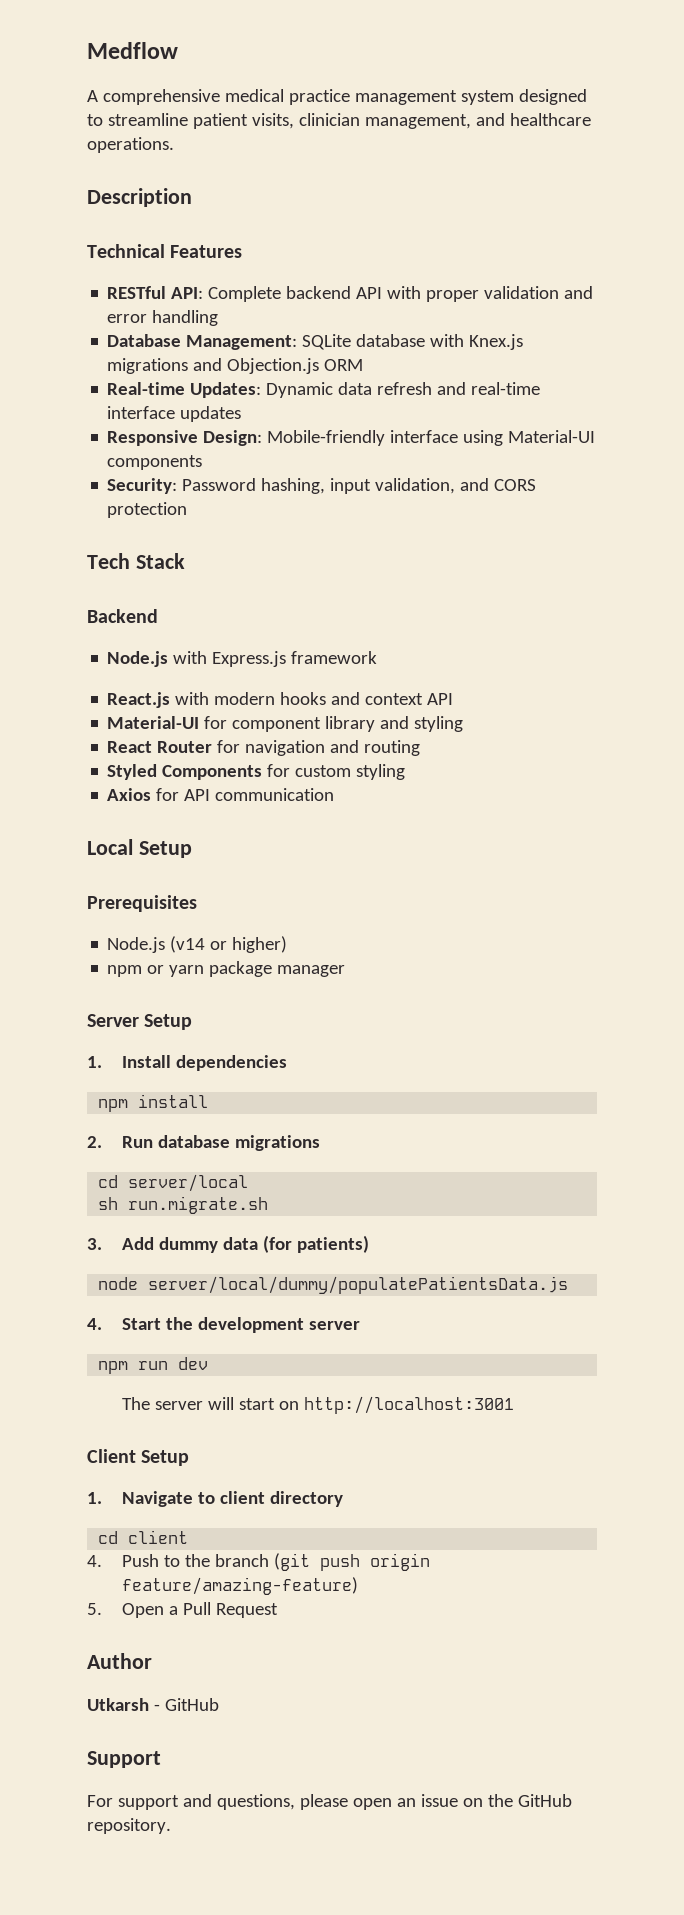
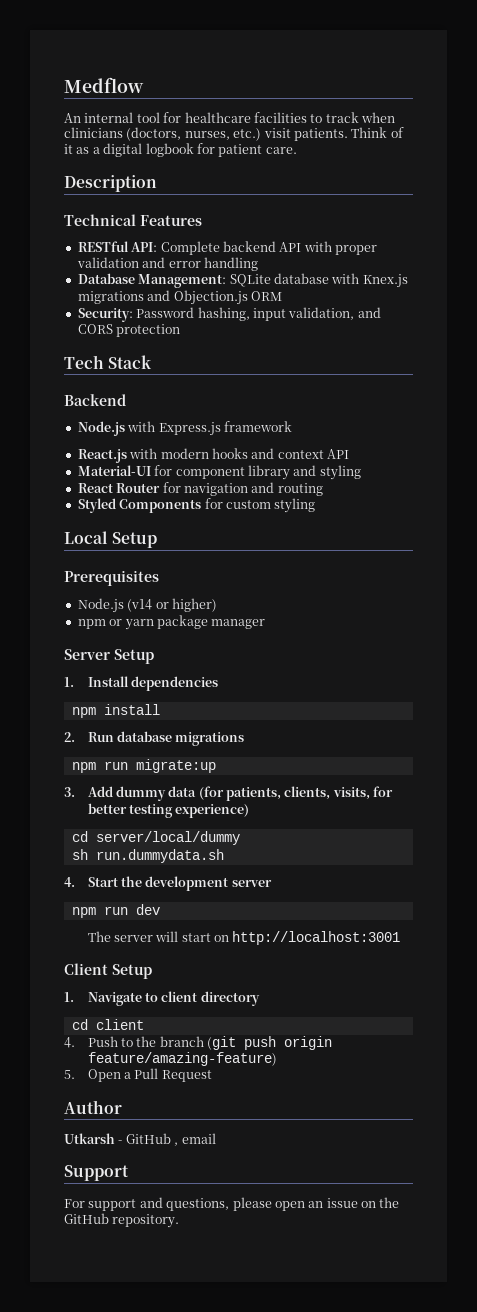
- A comprehensive medical practice management system designed to streamline patient visits, clinician management, and healthcare operations.
+ An internal tool for healthcare facilities to track when clinicians (doctors, nurses, etc.) visit patients. Think of it as a digital logbook for patient care.
- Real-time Updates: Dynamic data refresh and real-time interface updates
- Responsive Design: Mobile-friendly interface using Material-UI components
- Axios for API communication
- cd server/local
- sh run.migrate.sh
+ npm run migrate:up
- 3. Add dummy data (for patients)
- node server/local/dummy/populatePatientsData.js
+ 3. Add dummy data (for patients, clients, visits, for better testing experience)
+ cd server/local/dummy
+ sh run.dummydata.sh
- Utkarsh - GitHub
+ Utkarsh - GitHub , email

